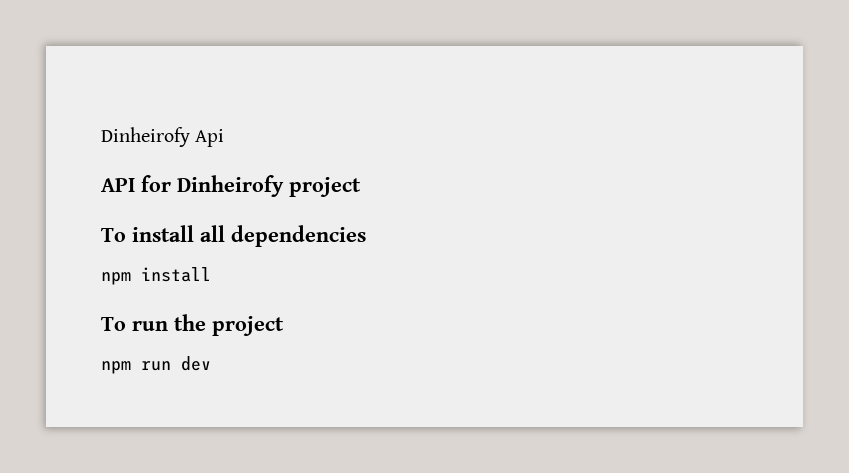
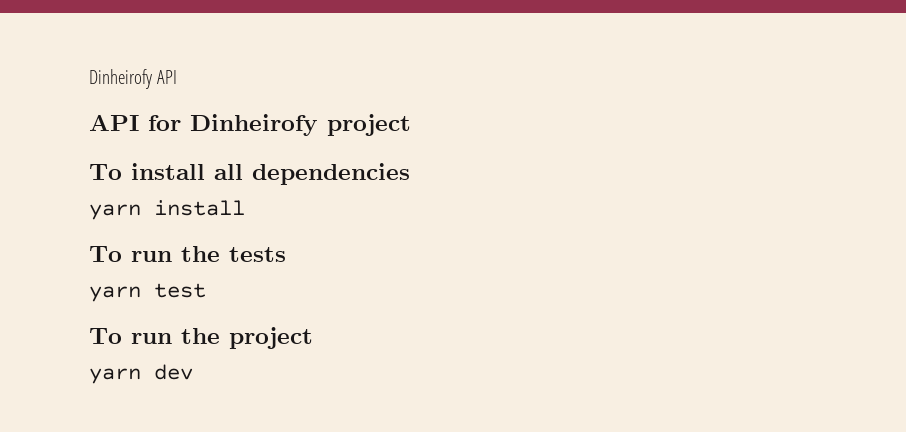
- Dinheirofy Api
+ Dinheirofy API
- npm install
+ yarn install
+ To run the tests
+ yarn test
- npm run dev
+ yarn dev

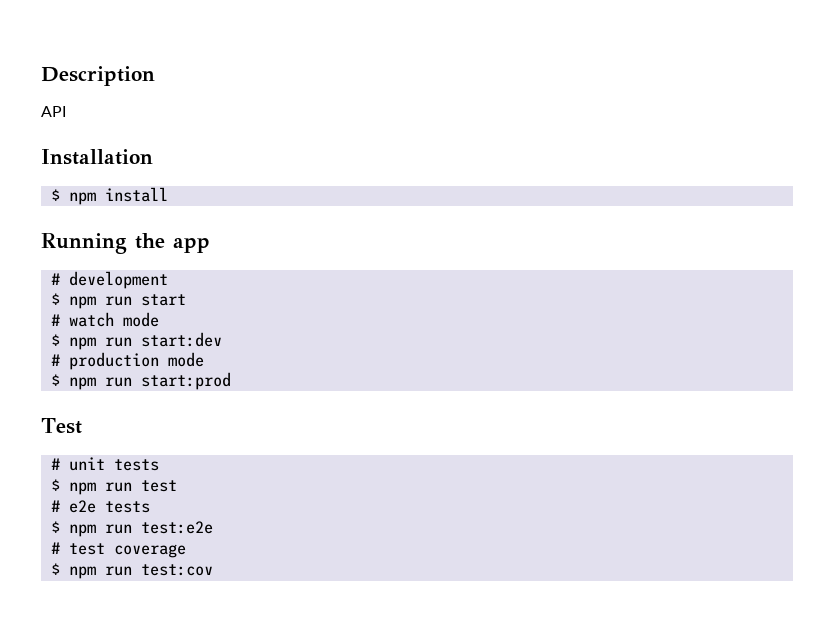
- Dinheirofy API
+ Description
+ API
- API for Dinheirofy project
- To install all dependencies
- yarn install
- To run the tests
- yarn test
- To run the project
- yarn dev
+ Installation
+ $ npm install
+ Running the app
+ # development
+ $ npm run start
+ # watch mode
+ $ npm run start:dev
+ # production mode
+ $ npm run start:prod
+ Test
+ # unit tests
+ $ npm run test
+ # e2e tests
+ $ npm run test:e2e
+ # test coverage
+ $ npm run test:cov

